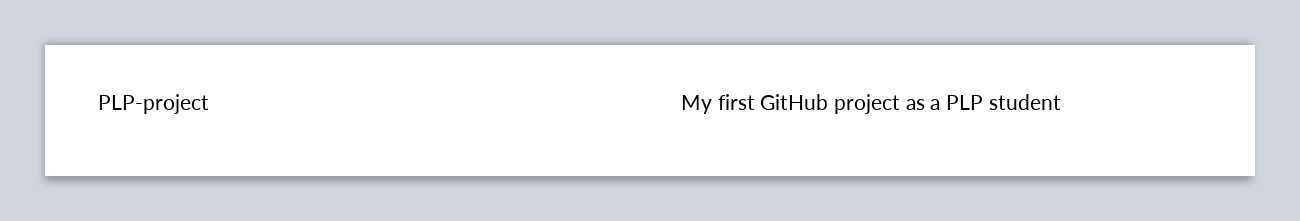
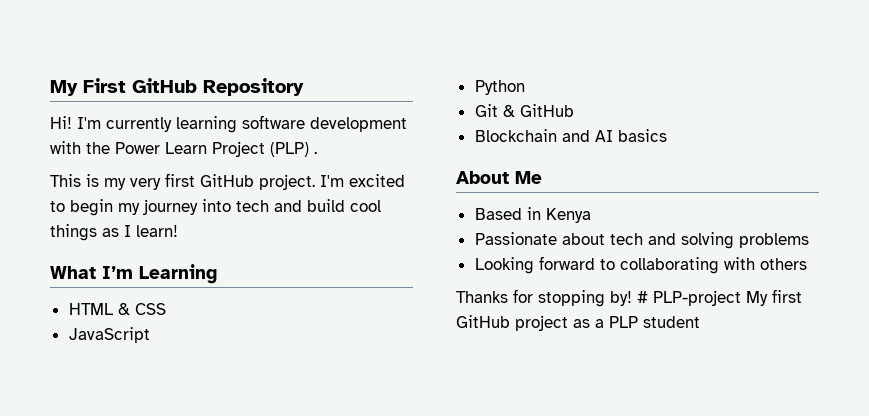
- PLP-project
- My first GitHub project as a PLP student
+ My First GitHub Repository
+ Hi! I'm currently learning software development with the Power Learn Project (PLP) .
+ This is my very first GitHub project. I'm excited to begin my journey into tech and build cool things as I learn!
+ What I’m Learning
+ HTML & CSS
+ JavaScript
+ Python
+ Git & GitHub
+ Blockchain and AI basics
+ About Me
+ Based in Kenya
+ Passionate about tech and solving problems
+ Looking forward to collaborating with others
+ Thanks for stopping by! # PLP-project My first GitHub project as a PLP student

